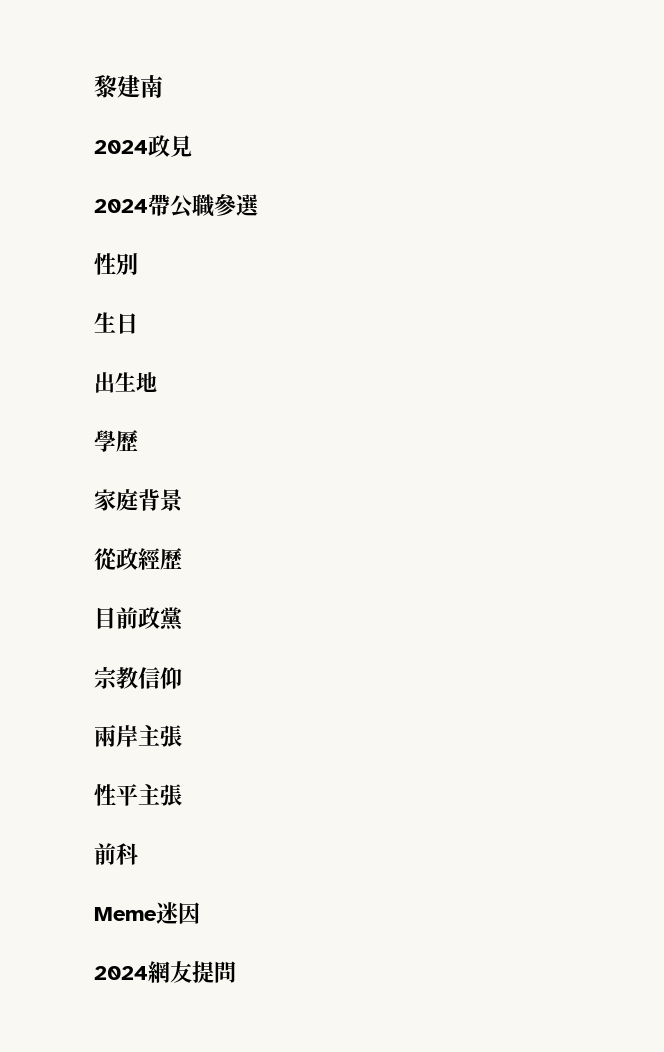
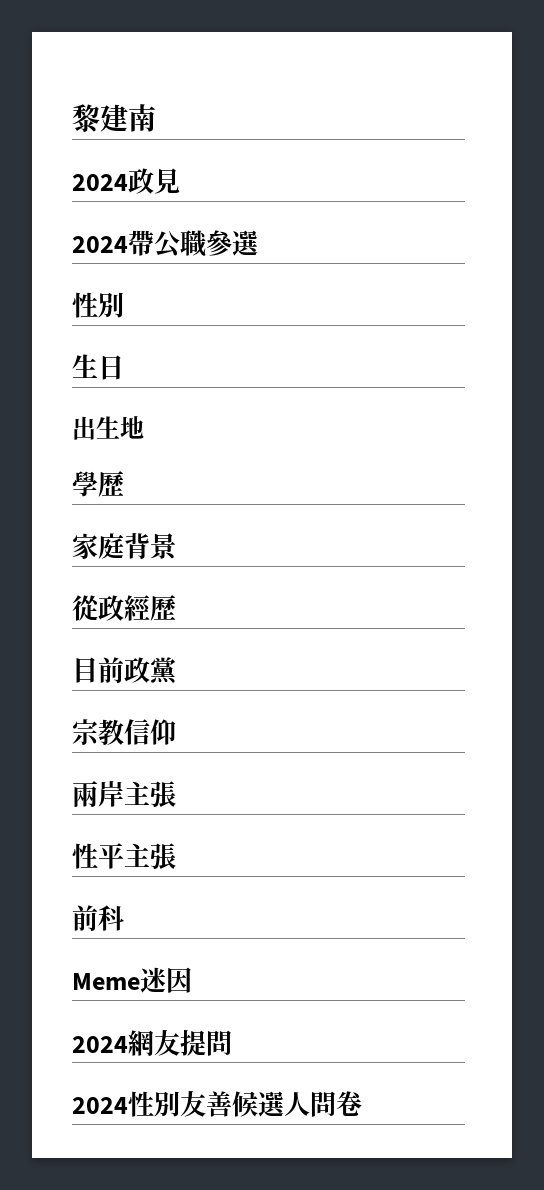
+ 2024性別友善候選人問卷

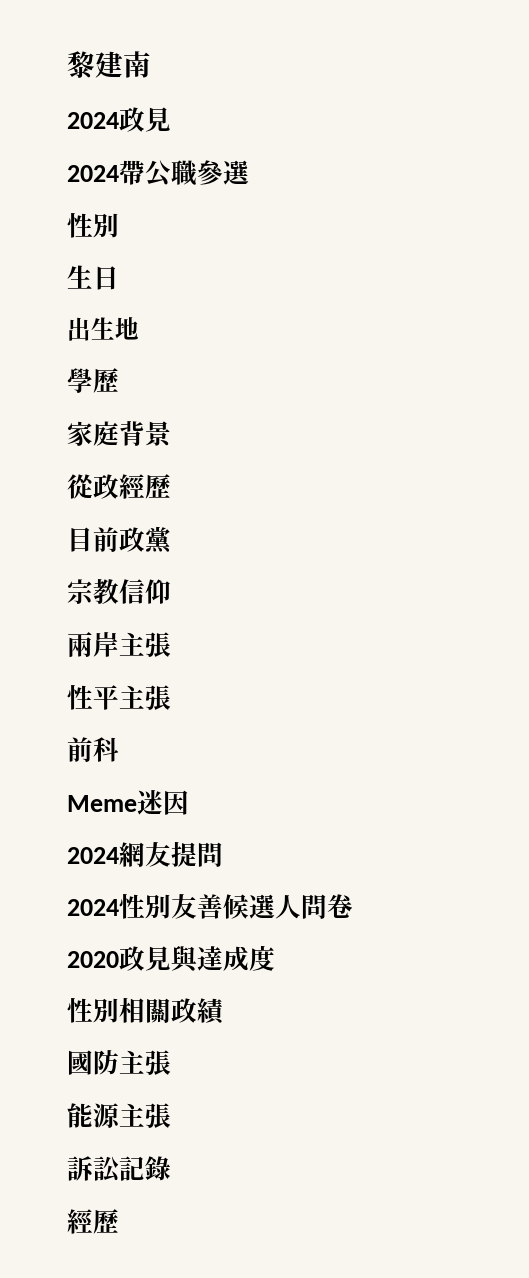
+ 2020政見與達成度
+ 性別相關政績
+ 國防主張
+ 能源主張
+ 訴訟記錄
+ 經歷

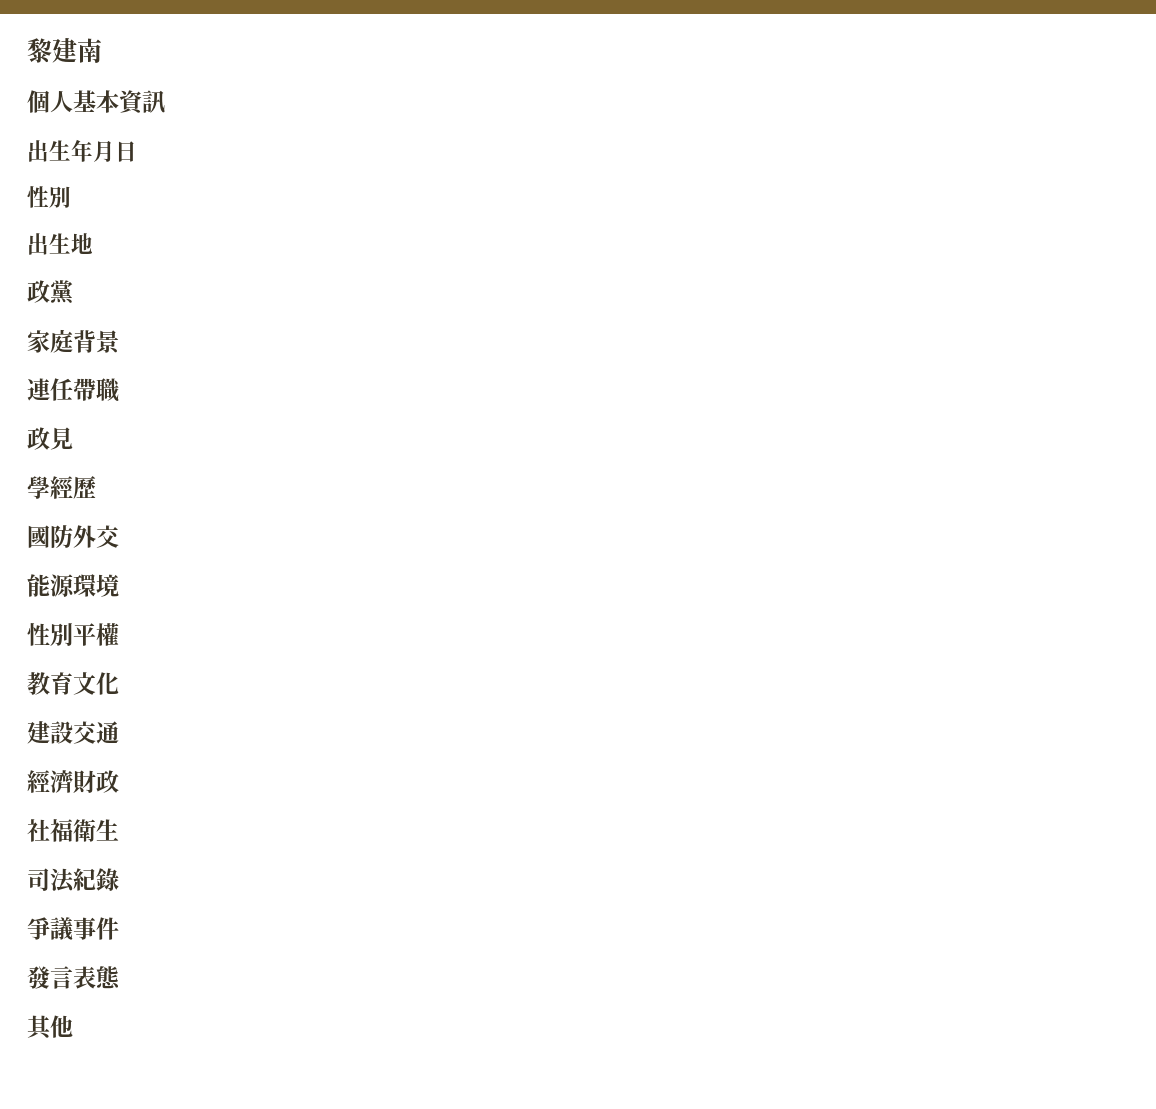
- 2024政見
- 2024帶公職參選
+ 個人基本資訊
+ 出生年月日
  性別
- 生日
- 學歷
+ 政黨
- 從政經歷
- 目前政黨
- 宗教信仰
- 兩岸主張
- 性平主張
- 前科
- Meme迷因
- 2024網友提問
- 2024性別友善候選人問卷
- 2020政見與達成度
- 性別相關政績
- 國防主張
- 能源主張
- 訴訟記錄
- 經歷
+ 連任帶職
+ 政見
+ 學經歷
+ 國防外交
+ 能源環境
+ 性別平權
+ 教育文化
+ 建設交通
+ 經濟財政
+ 社福衛生
+ 司法紀錄
+ 爭議事件
+ 發言表態
+ 其他

